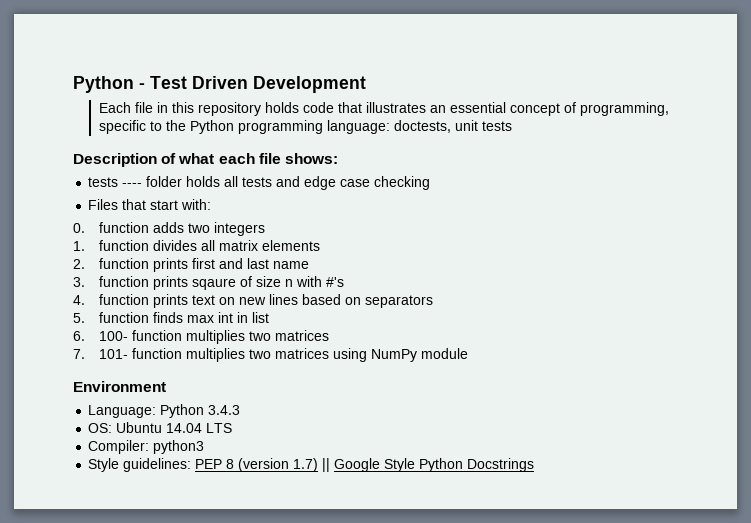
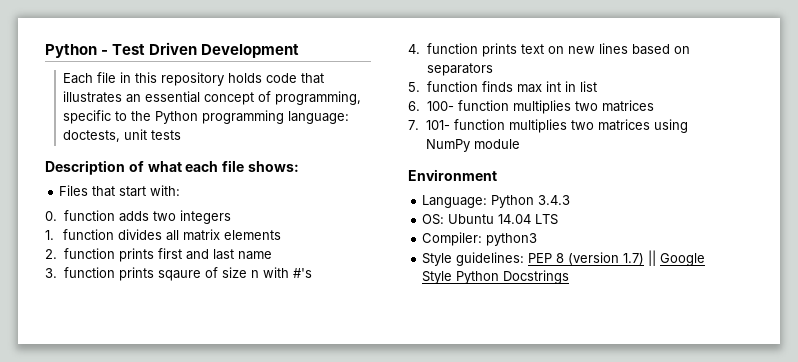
- tests ---- folder holds all tests and edge case checking

